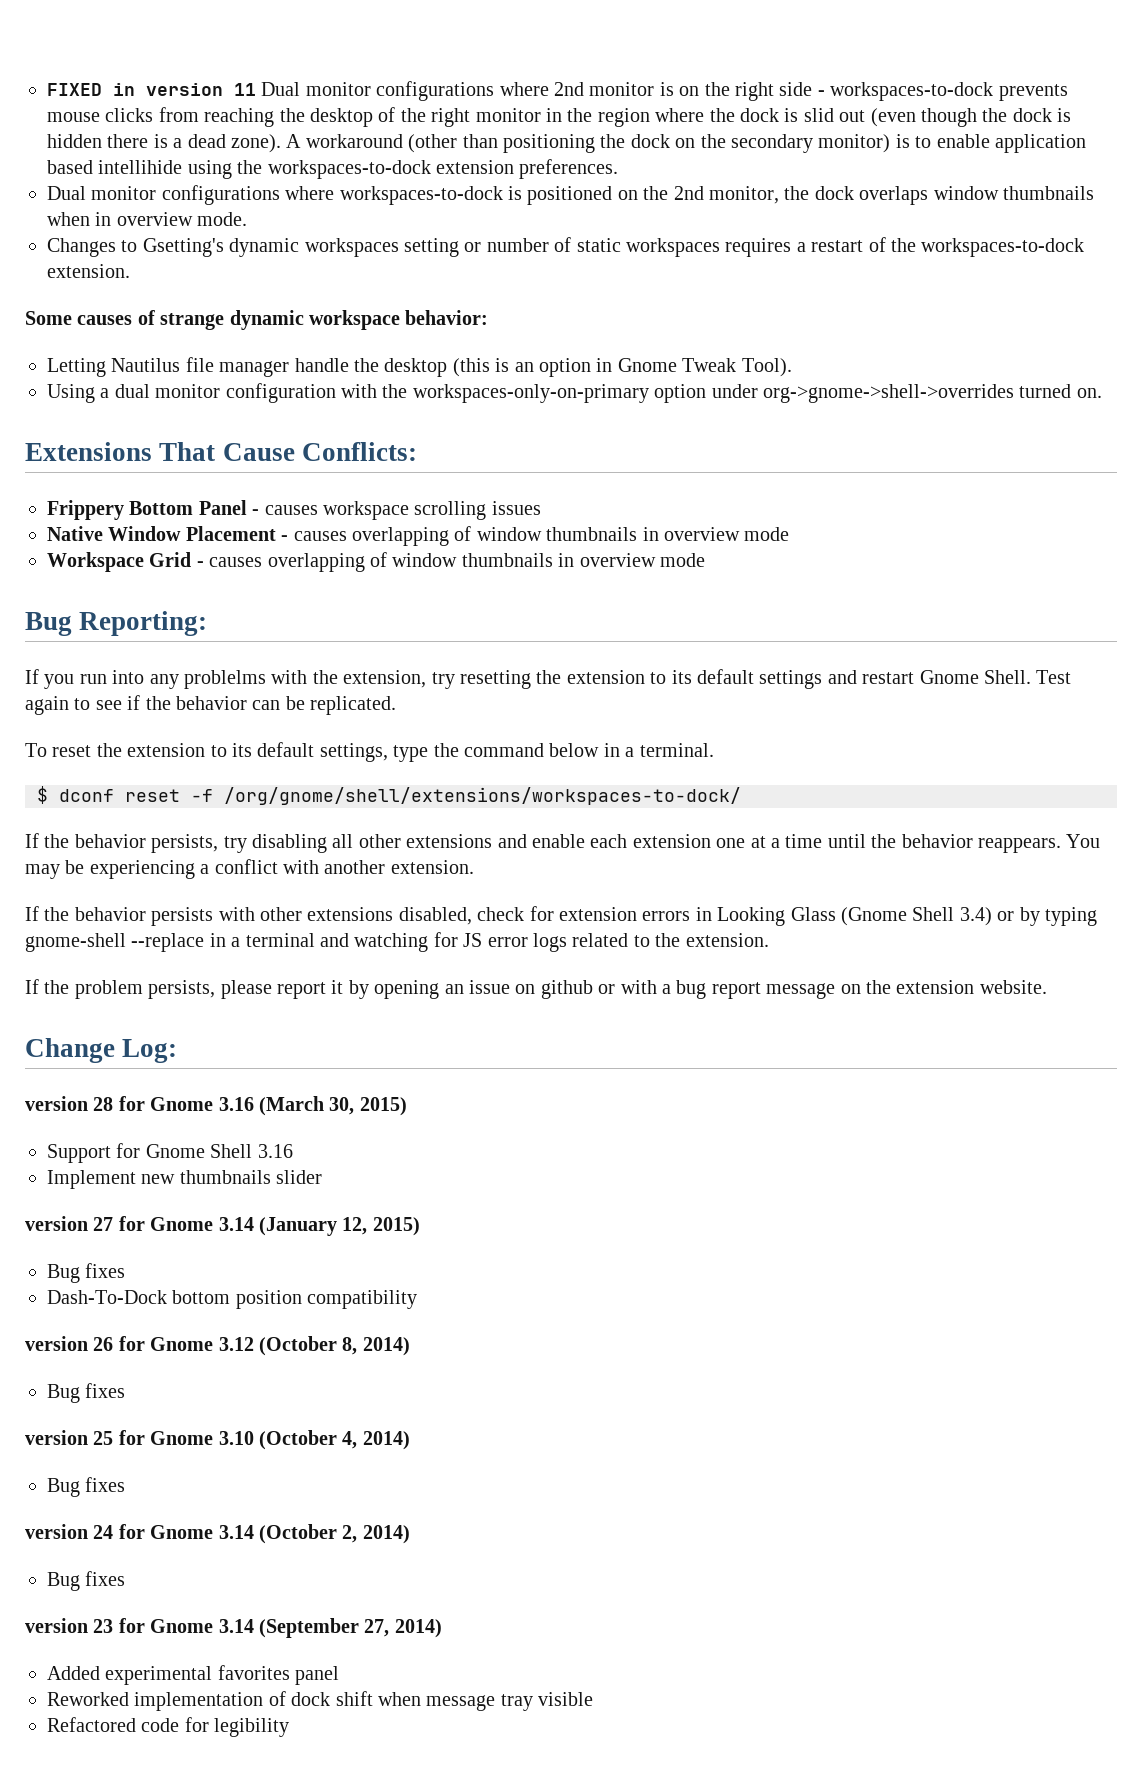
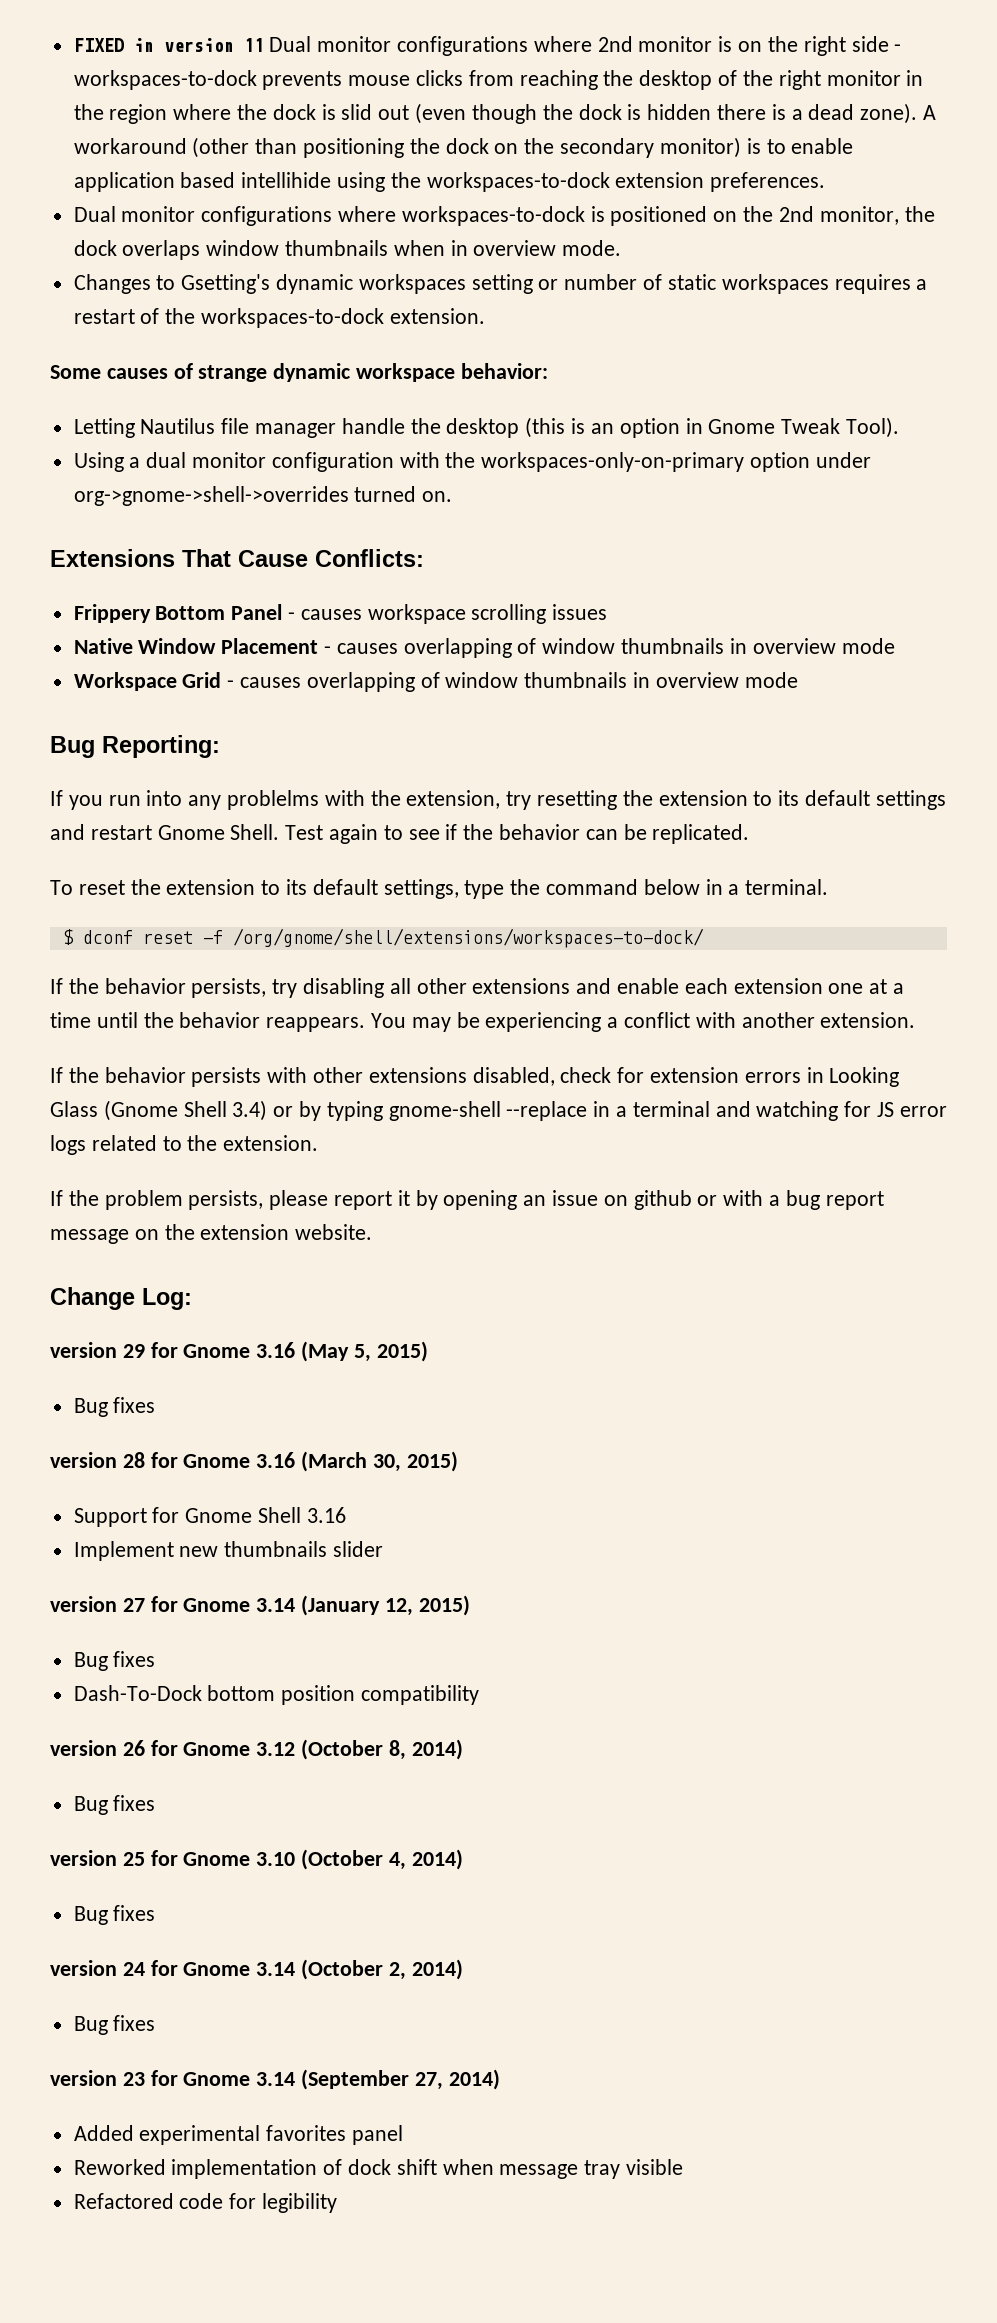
+ version 29 for Gnome 3.16 (May 5, 2015)
+ Bug fixes

